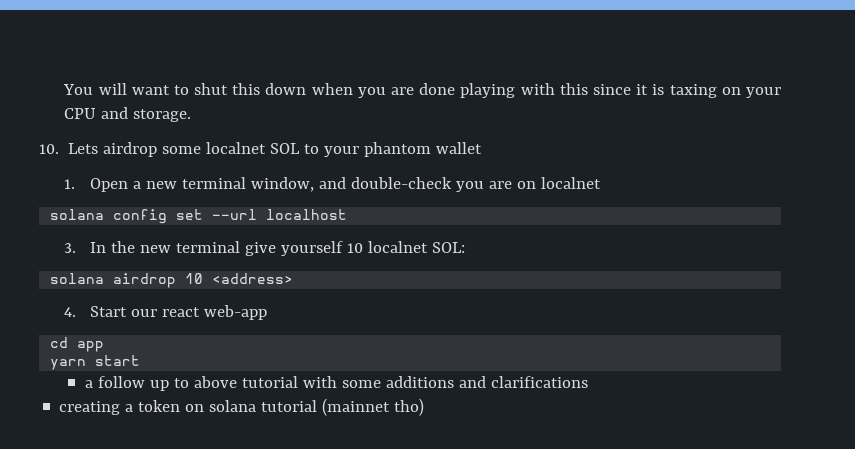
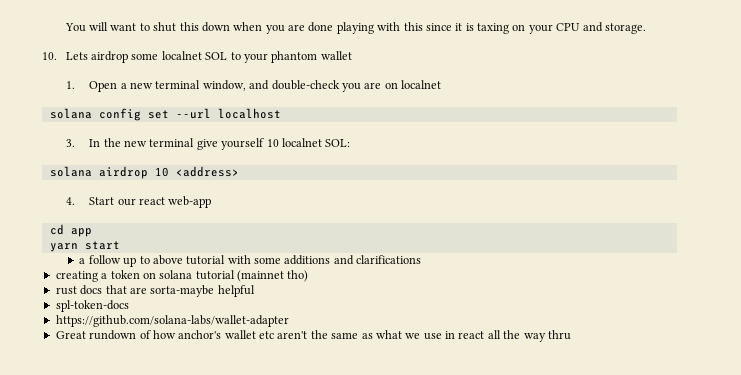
+ rust docs that are sorta-maybe helpful
+ spl-token-docs
+ https://github.com/solana-labs/wallet-adapter
+ Great rundown of how anchor's wallet etc aren't the same as what we use in react all the way thru

